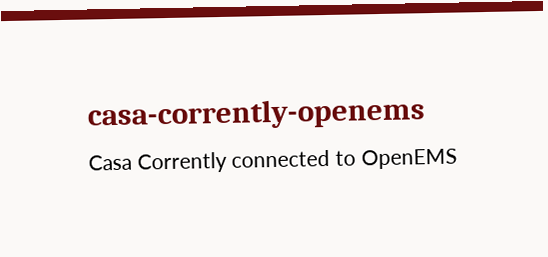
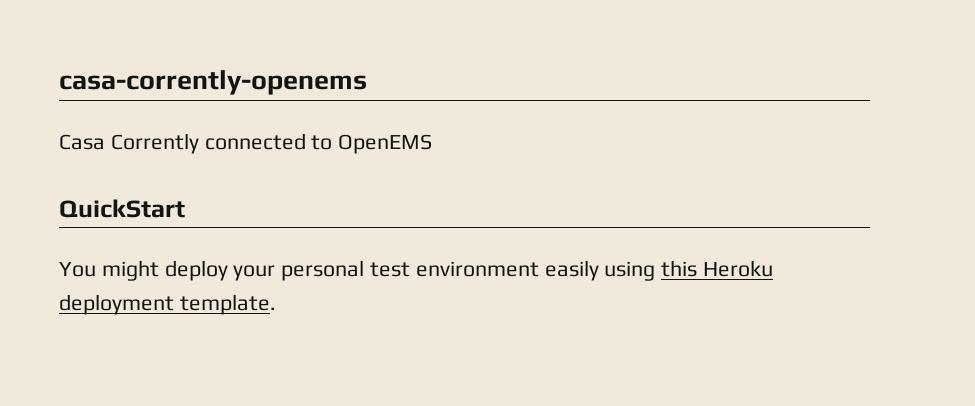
+ QuickStart
+ You might deploy your personal test environment easily using this Heroku deployment template.

